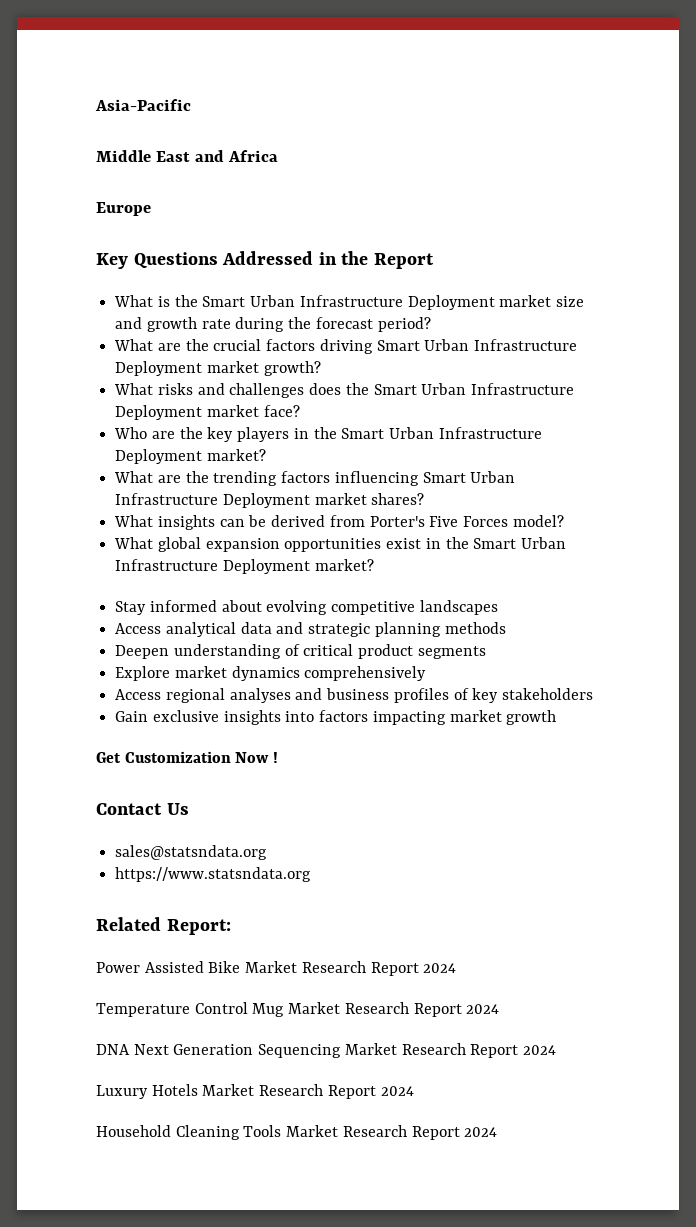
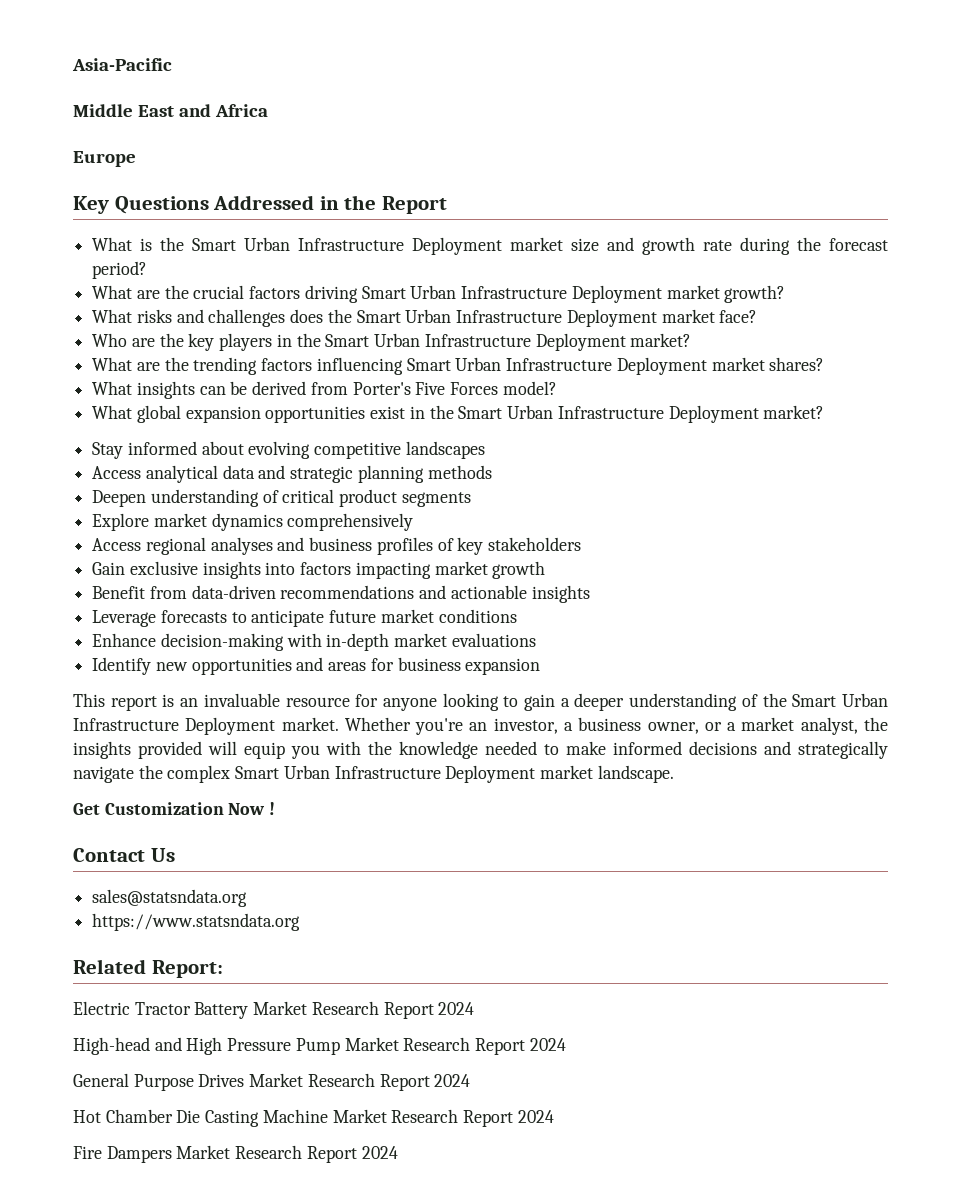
+ Benefit from data-driven recommendations and actionable insights
+ Leverage forecasts to anticipate future market conditions
+ Enhance decision-making with in-depth market evaluations
+ Identify new opportunities and areas for business expansion
+ This report is an invaluable resource for anyone looking to gain a deeper understanding of the Smart Urban Infrastructure Deployment market. Whether you're an investor, a business owner, or a market analyst, the insights provided will equip you with the knowledge needed to make informed decisions and strategically navigate the complex Smart Urban Infrastructure Deployment market landscape.
- Power Assisted Bike Market Research Report 2024
- Temperature Control Mug Market Research Report 2024
- DNA Next Generation Sequencing Market Research Report 2024
- Luxury Hotels Market Research Report 2024
- Household Cleaning Tools Market Research Report 2024
+ Electric Tractor Battery Market Research Report 2024
+ High-head and High Pressure Pump Market Research Report 2024
+ General Purpose Drives Market Research Report 2024
+ Hot Chamber Die Casting Machine Market Research Report 2024
+ Fire Dampers Market Research Report 2024

